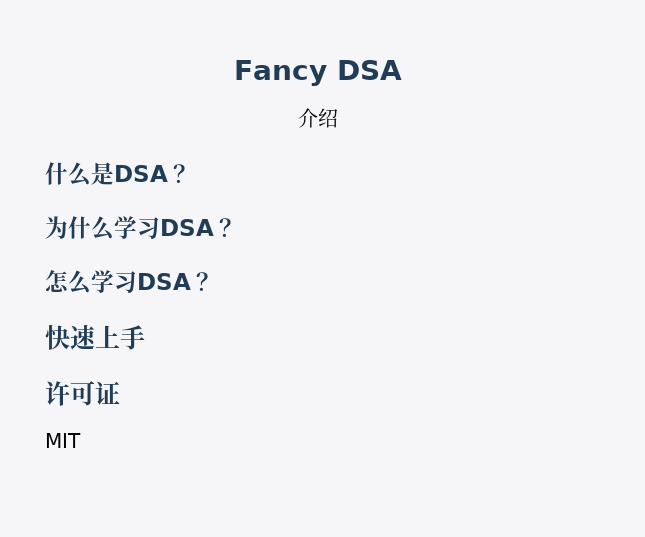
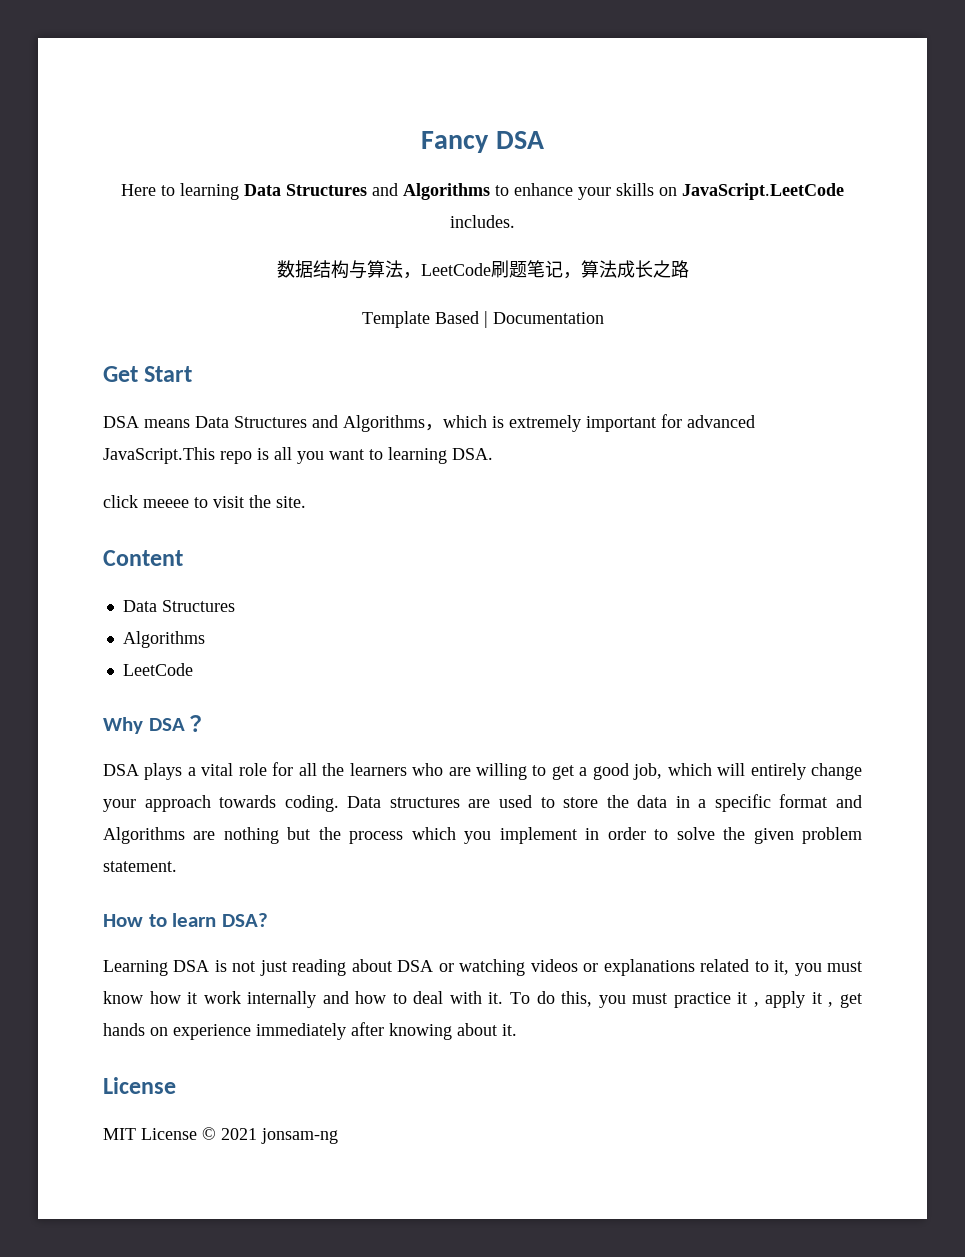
- 介绍
- 什么是DSA？
- 为什么学习DSA？
- 怎么学习DSA？
- 快速上手
- 许可证
- MIT
+ Here to learning Data Structures and Algorithms to enhance your skills on JavaScript.LeetCode includes.
+ 数据结构与算法，LeetCode刷题笔记，算法成长之路
+ Template Based | Documentation
+ Get Start
+ DSA means Data Structures and Algorithms，which is extremely important for advanced JavaScript.This repo is all you want to learning DSA.
+ click meeee to visit the site.
+ Content
+ Data Structures
+ Algorithms
+ LeetCode
+ Why DSA？
+ DSA plays a vital role for all the learners who are willing to get a good job, which will entirely change your approach towards coding. Data structures are used to store the data in a specific format and Algorithms are nothing but the process which you implement in order to solve the given problem statement.
+ How to learn DSA?
+ Learning DSA is not just reading about DSA or watching videos or explanations related to it, you must know how it work internally and how to deal with it. To do this, you must practice it , apply it , get hands on experience immediately after knowing about it.
+ License
+ MIT License © 2021 jonsam-ng

